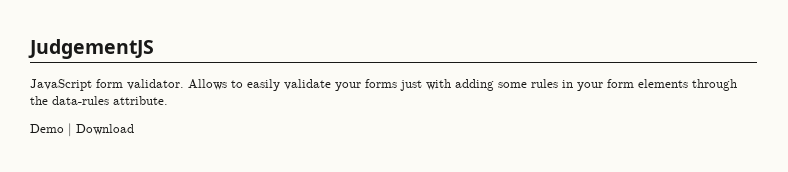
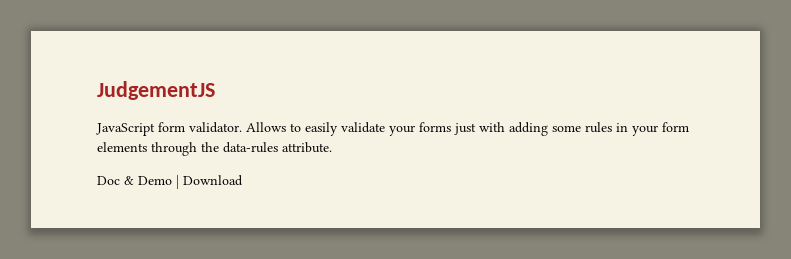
- Demo | Download
+ Doc & Demo | Download

